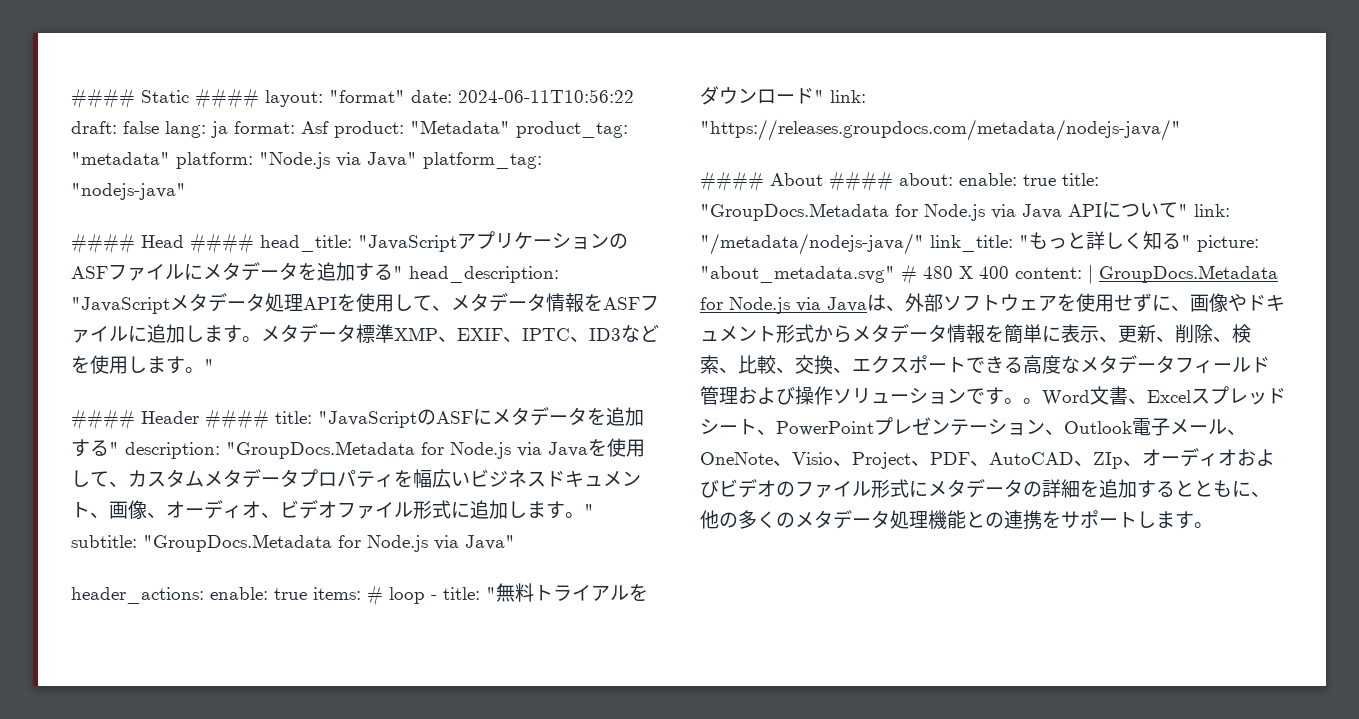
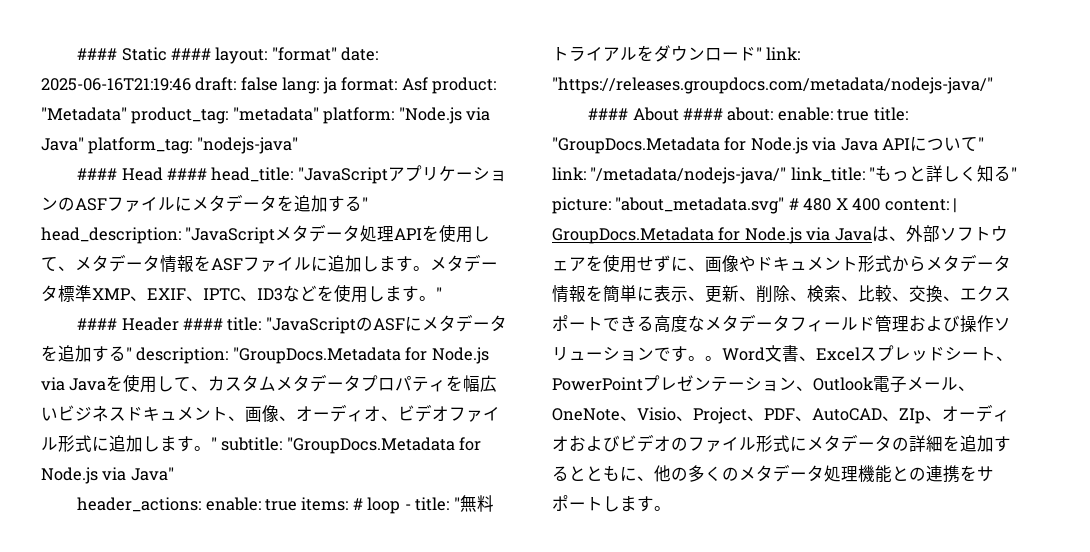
- #### Static #### layout: "format" date: 2024-06-11T10:56:22 draft: false lang: ja format: Asf product: "Metadata" product_tag: "metadata" platform: "Node.js via Java" platform_tag: "nodejs-java"
+ #### Static #### layout: "format" date: 2025-06-16T21:19:46 draft: false lang: ja format: Asf product: "Metadata" product_tag: "metadata" platform: "Node.js via Java" platform_tag: "nodejs-java"

